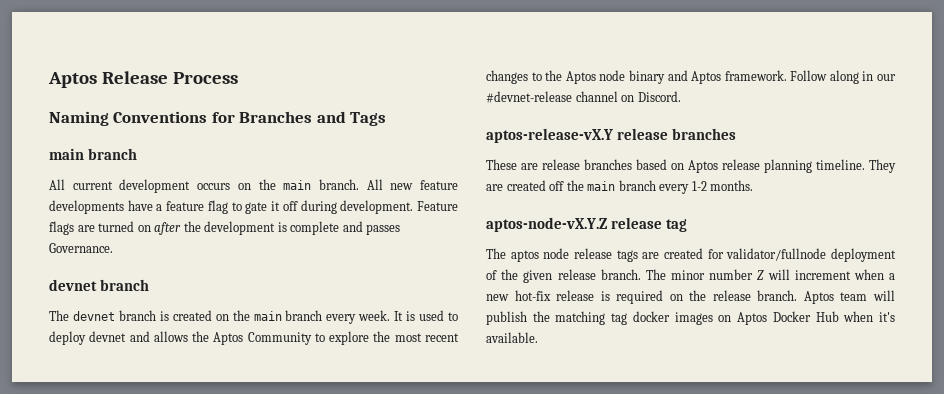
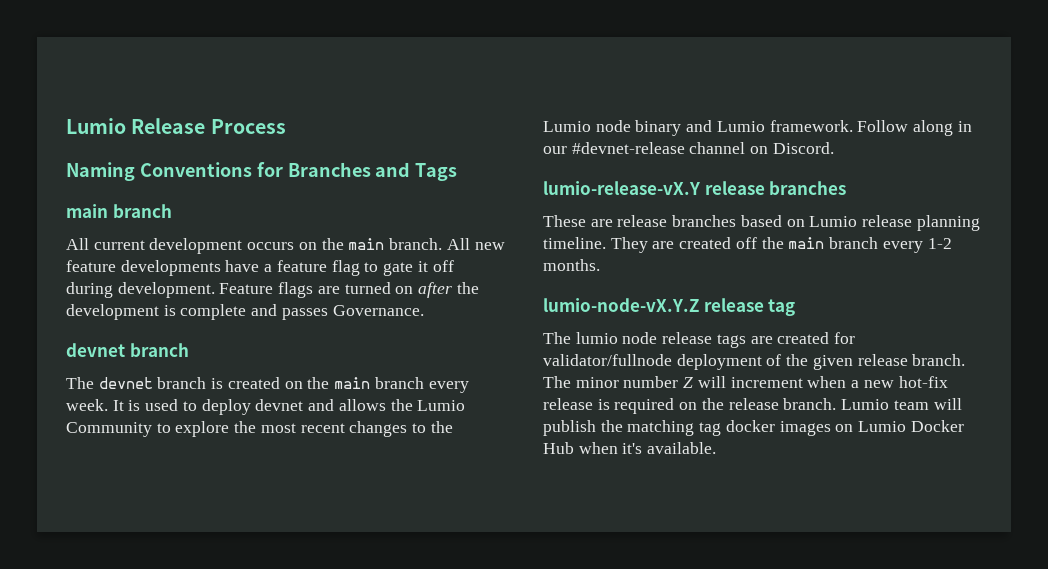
- Aptos Release Process
+ Lumio Release Process
- It is used to deploy devnet and allows the Aptos Community to explore the most recent changes to the Aptos node binary and Aptos framework.
+ It is used to deploy devnet and allows the Lumio Community to explore the most recent changes to the Lumio node binary and Lumio framework.
- aptos-release-vX.Y release branches
+ lumio-release-vX.Y release branches
- These are release branches based on Aptos release planning timeline.
+ These are release branches based on Lumio release planning timeline.
- aptos-node-vX.Y.Z release tag
+ lumio-node-vX.Y.Z release tag
- The aptos node release tags are created for validator/fullnode deployment of the given release branch.
+ The lumio node release tags are created for validator/fullnode deployment of the given release branch.
- Aptos team will publish the matching tag docker images on Aptos Docker Hub when it's available.
+ Lumio team will publish the matching tag docker images on Lumio Docker Hub when it's available.

